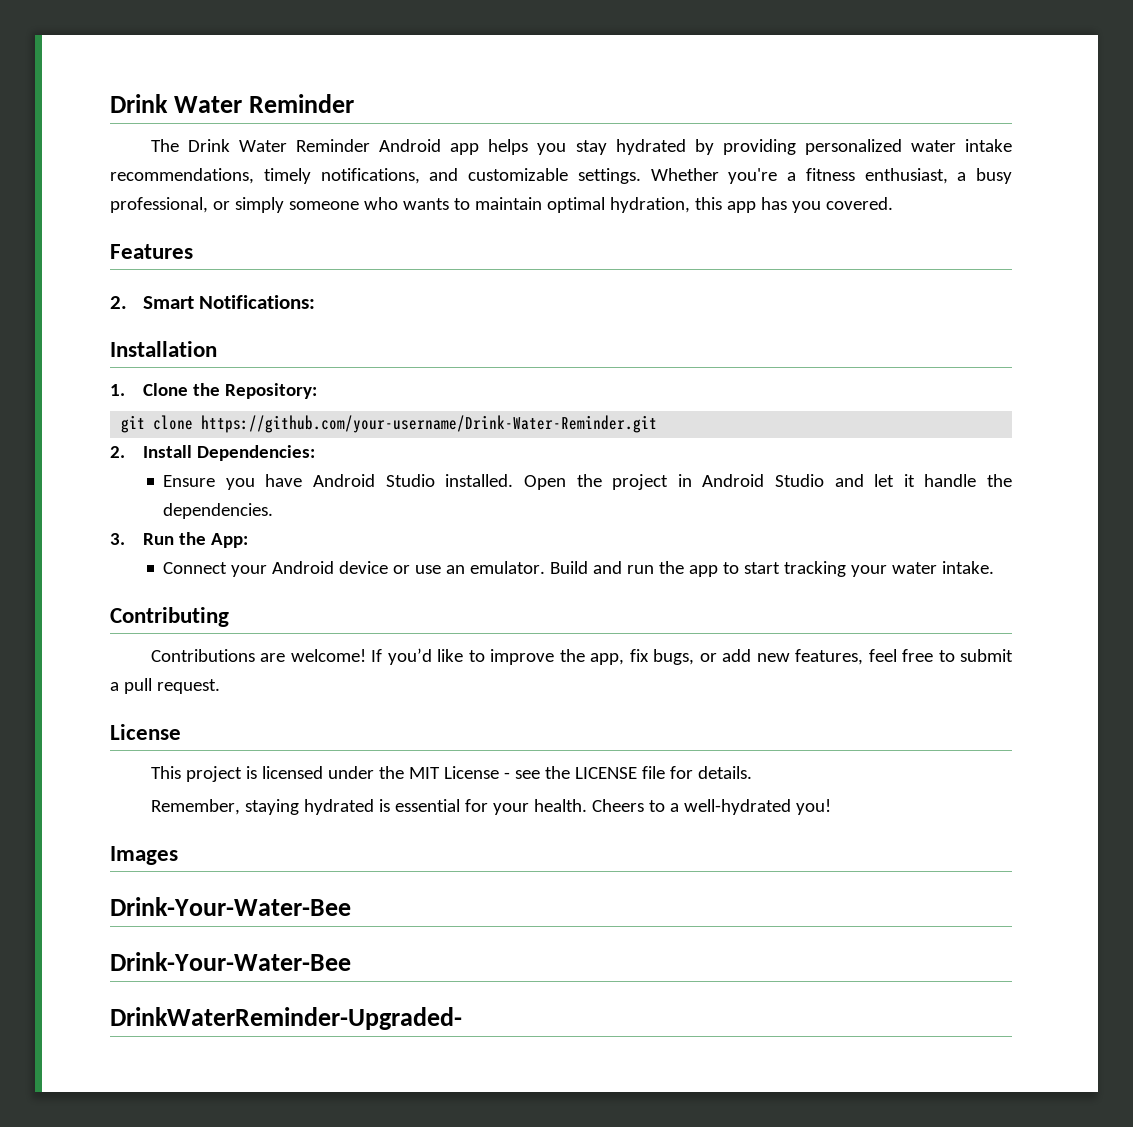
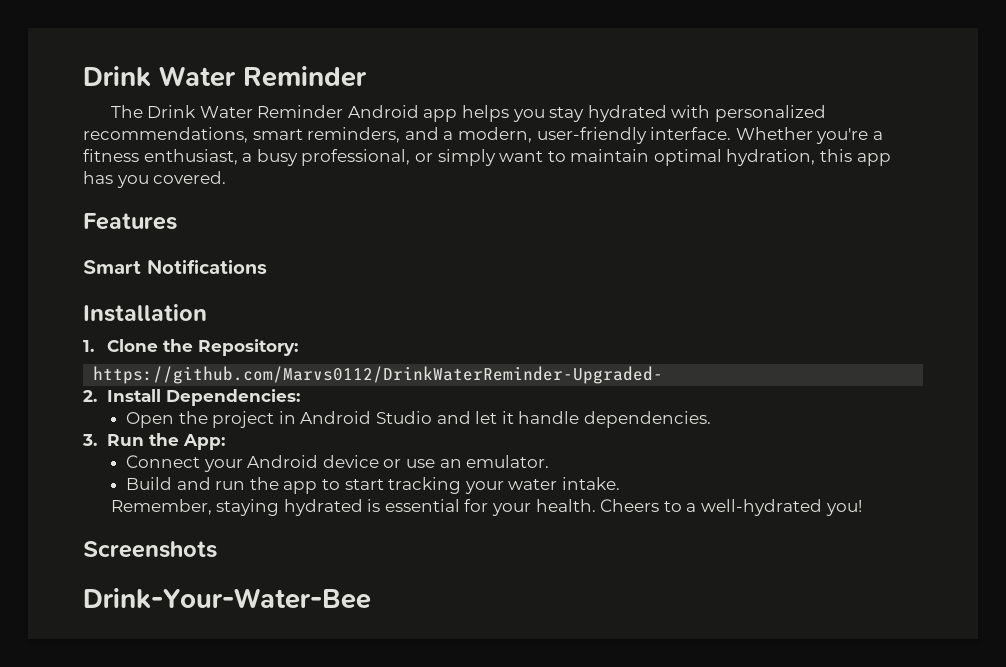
- The Drink Water Reminder Android app helps you stay hydrated by providing personalized water intake recommendations, timely notifications, and customizable settings.
+ The Drink Water Reminder Android app helps you stay hydrated with personalized recommendations, smart reminders, and a modern, user-friendly interface.
- Whether you're a fitness enthusiast, a busy professional, or simply someone who wants to maintain optimal hydration, this app has you covered.
+ Whether you're a fitness enthusiast, a busy professional, or simply want to maintain optimal hydration, this app has you covered.
- 2. Smart Notifications:
+ Smart Notifications
- git clone https://github.com/your-username/Drink-Water-Reminder.git
+ https://github.com/Marvs0112/DrinkWaterReminder-Upgraded-
- Ensure you have Android Studio installed. Open the project in Android Studio and let it handle the dependencies.
+ Open the project in Android Studio and let it handle dependencies.
- Connect your Android device or use an emulator. Build and run the app to start tracking your water intake.
+ Connect your Android device or use an emulator.
+ Build and run the app to start tracking your water intake.
- Contributing
- Contributions are welcome! If you’d like to improve the app, fix bugs, or add new features, feel free to submit a pull request.
- License
- This project is licensed under the MIT License - see the LICENSE file for details.
- Images
+ Screenshots
  Drink-Your-Water-Bee
- Drink-Your-Water-Bee
- DrinkWaterReminder-Upgraded-

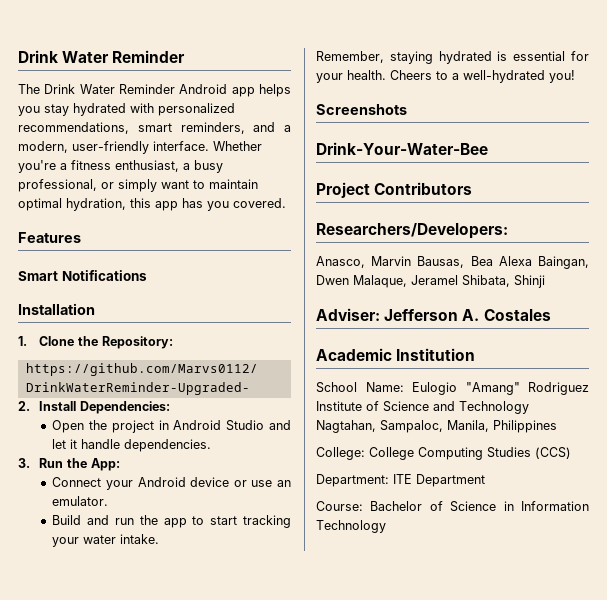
+ Project Contributors
+ Researchers/Developers:
+ Anasco, Marvin Bausas, Bea Alexa Baingan, Dwen Malaque, Jeramel Shibata, Shinji
+ Adviser: Jefferson A. Costales
+ Academic Institution
+ School Name: Eulogio "Amang" Rodriguez Institute of Science and Technology Nagtahan, Sampaloc, Manila, Philippines
+ College: College Computing Studies (CCS)
+ Department: ITE Department
+ Course: Bachelor of Science in Information Technology

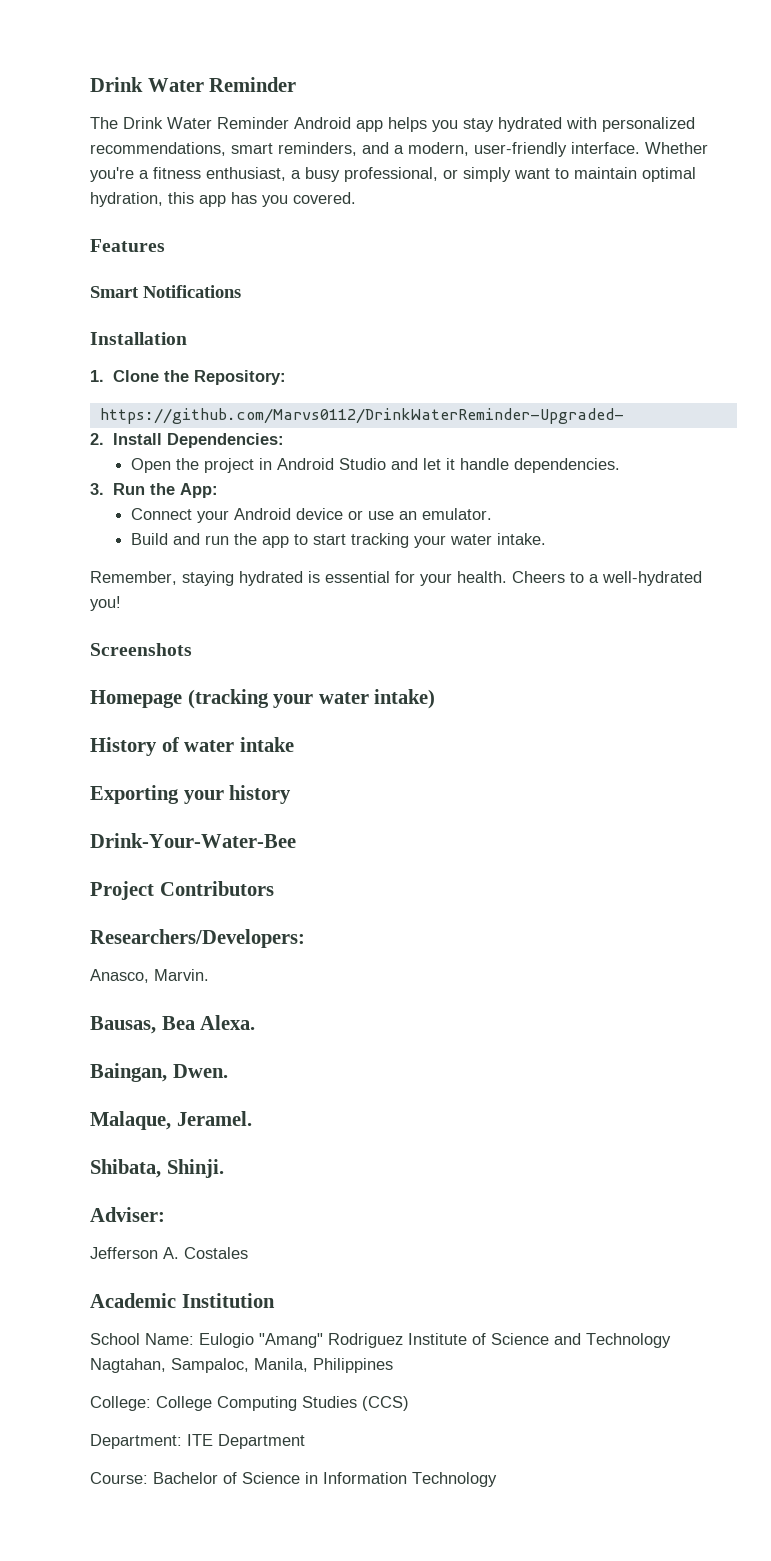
+ Homepage (tracking your water intake)
+ History of water intake
+ Exporting your history
- Anasco, Marvin Bausas, Bea Alexa Baingan, Dwen Malaque, Jeramel Shibata, Shinji
+ Anasco, Marvin.
+ Bausas, Bea Alexa.
+ Baingan, Dwen.
+ Malaque, Jeramel.
+ Shibata, Shinji.
- Adviser: Jefferson A. Costales
+ Adviser:
+ Jefferson A. Costales

